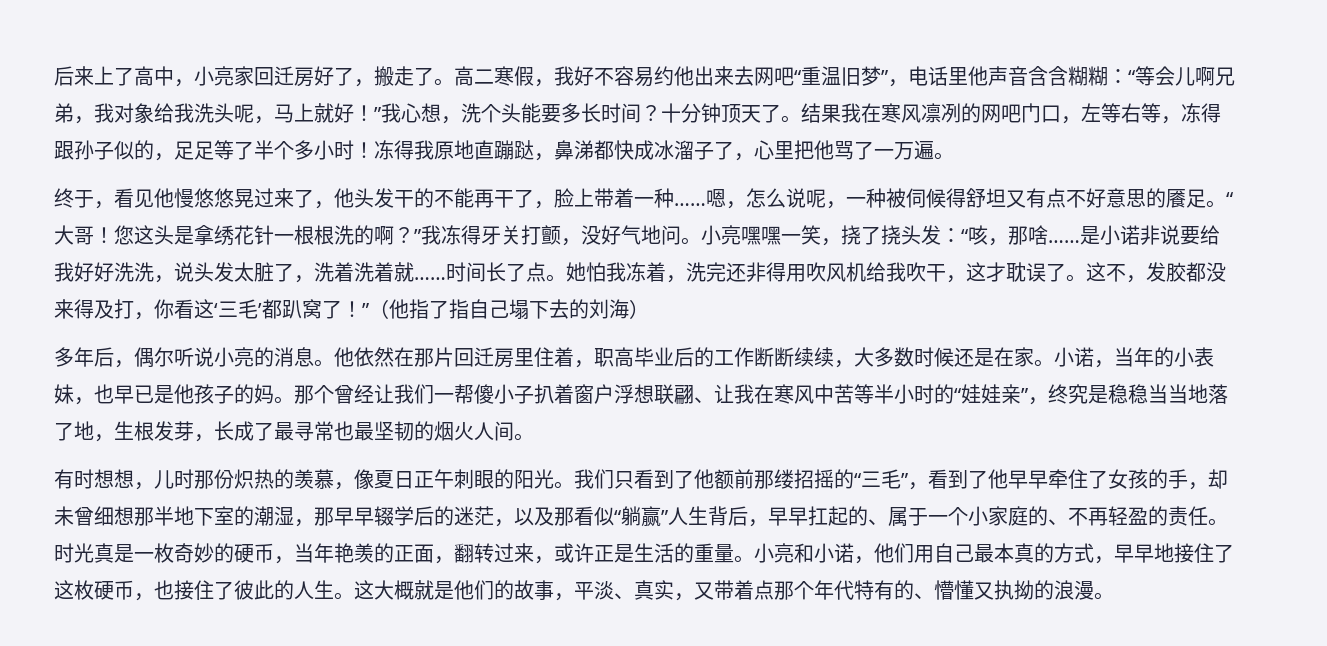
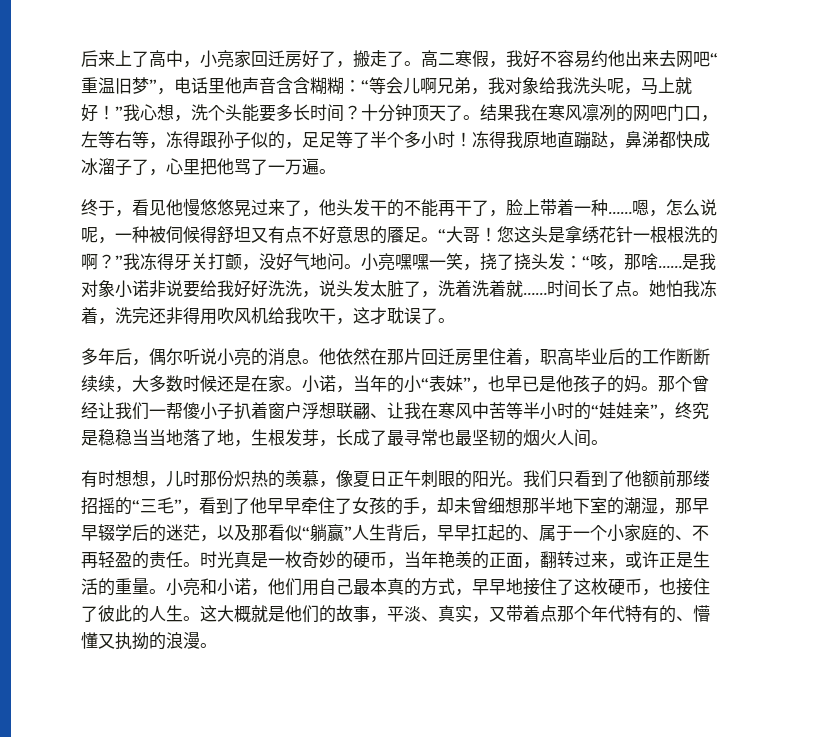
- 是小诺非说要给我好好洗洗，说头发太脏了，洗着洗着就……
+ 是我对象小诺非说要给我好好洗洗，说头发太脏了，洗着洗着就……
- 这不，发胶都没来得及打，你看这‘三毛’都趴窝了！”（他指了指自己塌下去的刘海）
- 小诺，当年的小表妹，也早已是他孩子的妈。
+ 小诺，当年的小“表妹”，也早已是他孩子的妈。

